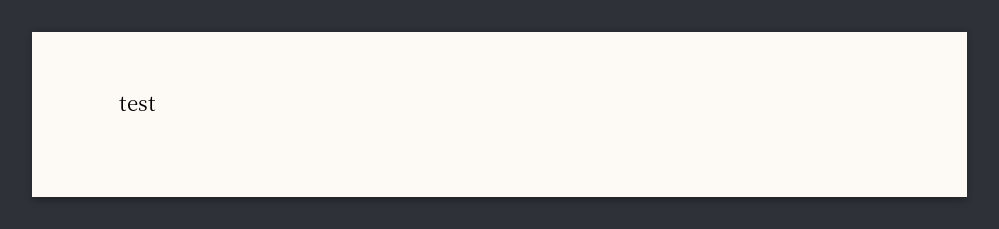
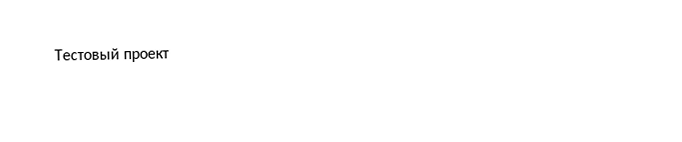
- test
+ Тестовый проект

